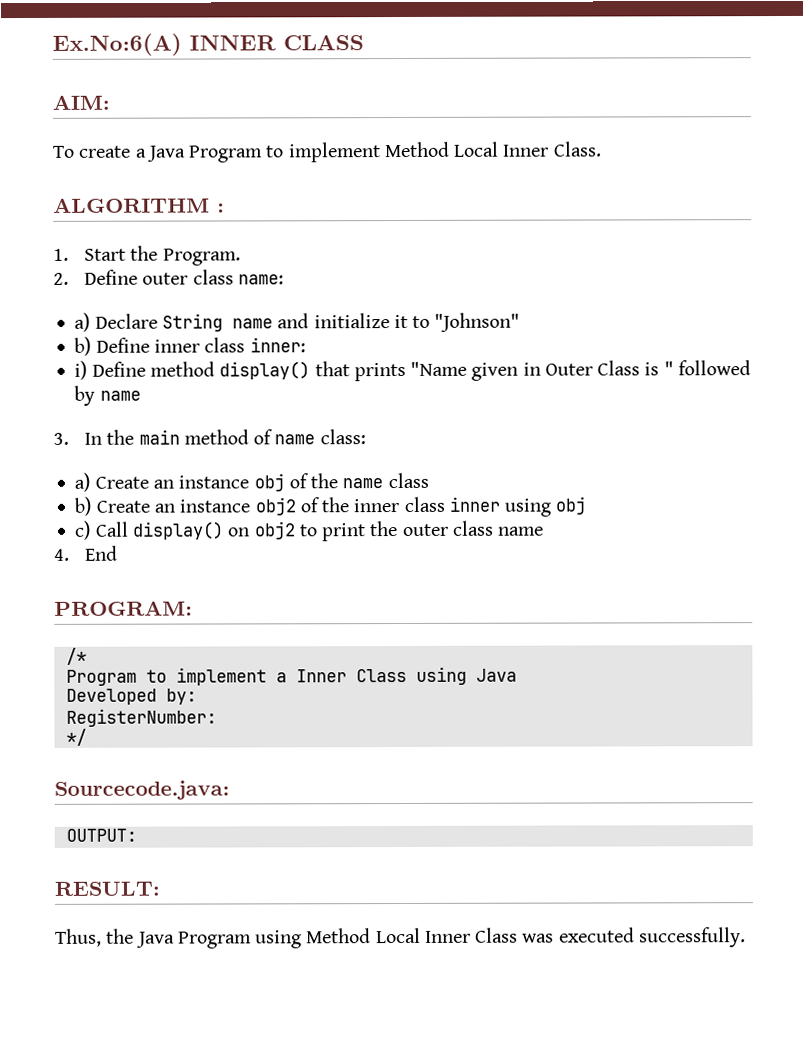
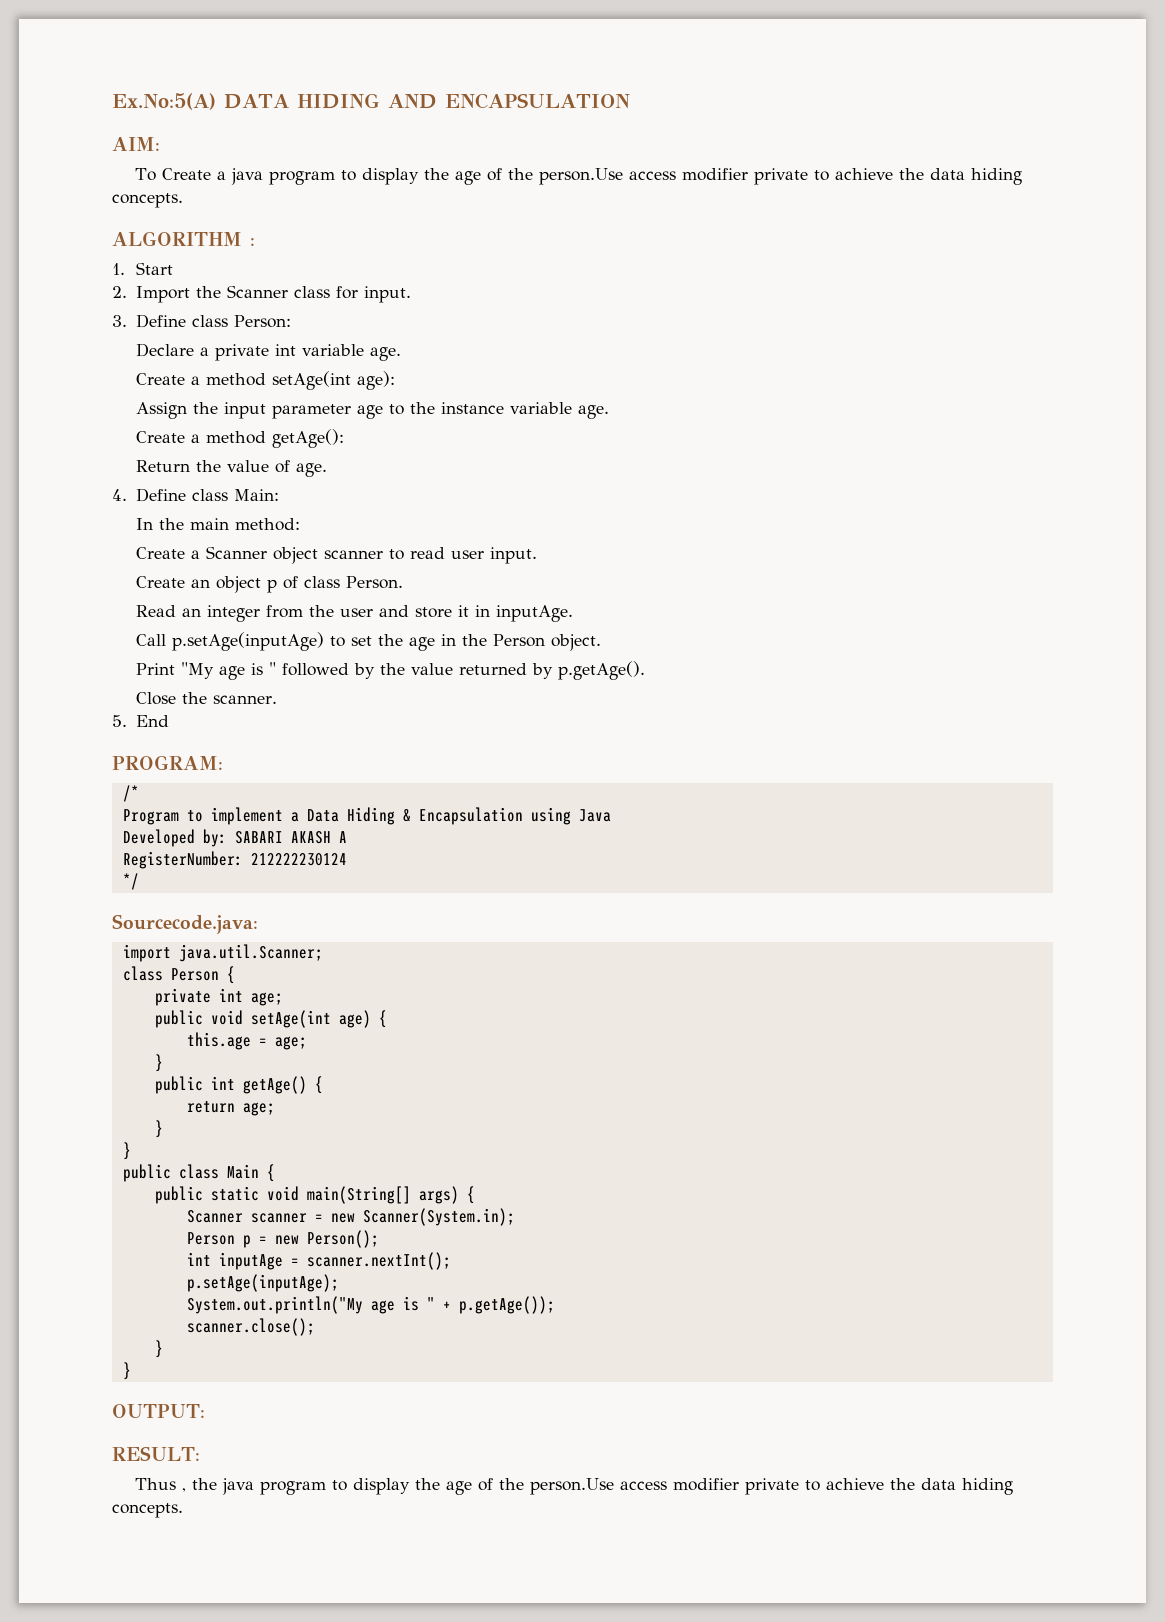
- Ex.No:6(A) INNER CLASS
+ Ex.No:5(A) DATA HIDING AND ENCAPSULATION
  AIM:
- To create a Java Program to implement Method Local Inner Class.
+ To Create a java program to display the age of the person.Use access modifier private to achieve the data hiding concepts.
  ALGORITHM :
- 1. Start the Program.
- 2. Define outer class name:
- a) Declare String name and initialize it to "Johnson"
- b) Define inner class inner:
- i) Define method display() that prints "Name given in Outer Class is " followed by name
- 3. In the main method of name class:
- a) Create an instance obj of the name class
- b) Create an instance obj2 of the inner class inner using obj
- c) Call display() on obj2 to print the outer class name
- 4. End
+ 1. Start
+ 2. Import the Scanner class for input.
+ 3. Define class Person:
+ Declare a private int variable age.
+ Create a method setAge(int age):
+ Assign the input parameter age to the instance variable age.
+ Create a method getAge():
+ Return the value of age.
+ 4. Define class Main:
+ In the main method:
+ Create a Scanner object scanner to read user input.
+ Create an object p of class Person.
+ Read an integer from the user and store it in inputAge.
+ Call p.setAge(inputAge) to set the age in the Person object.
+ Print "My age is " followed by the value returned by p.getAge().
+ Close the scanner.
+ 5. End
- Program to implement a Inner Class using Java
+ Program to implement a Data Hiding & Encapsulation using Java
- Developed by:
+ Developed by: SABARI AKASH A
- RegisterNumber:
+ RegisterNumber: 212222230124
+ import java.util.Scanner;
+ class Person {
+ private int age;
+ public void setAge(int age) {
+ this.age = age;
+ }
+ public int getAge() {
+ return age;
+ }
+ }
+ public class Main {
+ public static void main(String[] args) {
+ Scanner scanner = new Scanner(System.in);
+ Person p = new Person();
+ int inputAge = scanner.nextInt();
+ p.setAge(inputAge);
+ System.out.println("My age is " + p.getAge());
+ scanner.close();
+ }
+ }
  OUTPUT:
  RESULT:
- Thus, the Java Program using Method Local Inner Class was executed successfully.
+ Thus , the java program to display the age of the person.Use access modifier private to achieve the data hiding concepts.

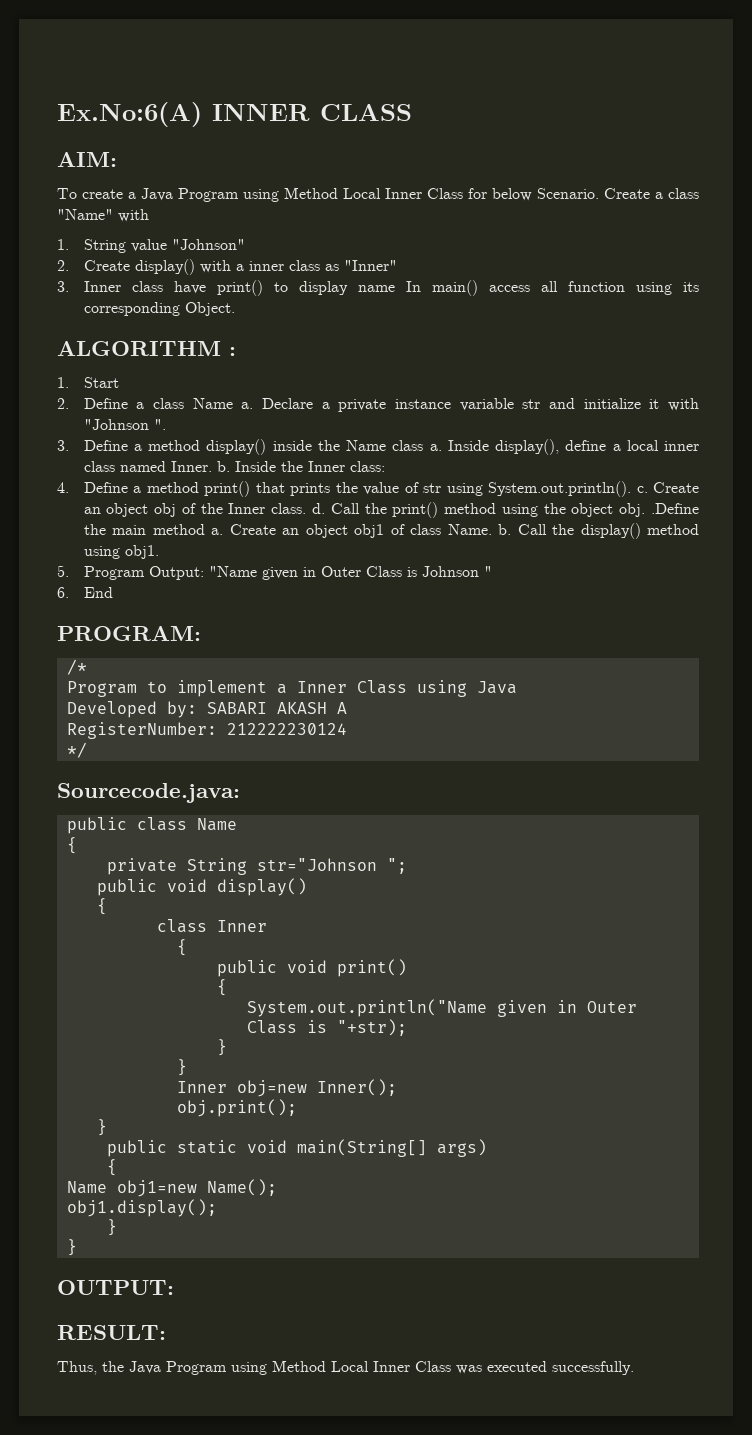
- Ex.No:5(A) DATA HIDING AND ENCAPSULATION
+ Ex.No:6(A) INNER CLASS
  AIM:
- To Create a java program to display the age of the person.Use access modifier private to achieve the data hiding concepts.
+ To create a Java Program using Method Local Inner Class for below Scenario. Create a class "Name" with
+ 1. String value "Johnson"
+ 2. Create display() with a inner class as "Inner"
+ 3. Inner class have print() to display name In main() access all function using its corresponding Object.
- 2. Import the Scanner class for input.
- 3. Define class Person:
- Declare a private int variable age.
- Create a method setAge(int age):
- Assign the input parameter age to the instance variable age.
- Create a method getAge():
- Return the value of age.
- 4. Define class Main:
- In the main method:
- Create a Scanner object scanner to read user input.
- Create an object p of class Person.
- Read an integer from the user and store it in inputAge.
- Call p.setAge(inputAge) to set the age in the Person object.
- Print "My age is " followed by the value returned by p.getAge().
- Close the scanner.
- 5. End
+ 2. Define a class Name a. Declare a private instance variable str and initialize it with "Johnson ".
+ 3. Define a method display() inside the Name class a. Inside display(), define a local inner class named Inner. b. Inside the Inner class:
+ 4. Define a method print() that prints the value of str using System.out.println(). c. Create an object obj of the Inner class. d. Call the print() method using the object obj. .Define the main method a. Create an object obj1 of class Name. b. Call the display() method using obj1.
+ 5. Program Output: "Name given in Outer Class is Johnson "
+ 6. End
- Program to implement a Data Hiding & Encapsulation using Java
+ Program to implement a Inner Class using Java
- import java.util.Scanner;
- class Person {
+ public class Name
+ {
- private int age;
- public void setAge(int age) {
- this.age = age;
- }
- public int getAge() {
- return age;
+ private String str="Johnson ";
+ public void display()
+ {
+ class Inner
+ {
+ public void print()
+ {
+ System.out.println("Name given in Outer Class is "+str);
  }
  }
- public class Main {
+ Inner obj=new Inner();
+ obj.print();
+ }
- public static void main(String[] args) {
- Scanner scanner = new Scanner(System.in);
- Person p = new Person();
- int inputAge = scanner.nextInt();
- p.setAge(inputAge);
- System.out.println("My age is " + p.getAge());
- scanner.close();
+ public static void main(String[] args)
+ {
+ Name obj1=new Name();
+ obj1.display();
  }
  }
  OUTPUT:
  RESULT:
- Thus , the java program to display the age of the person.Use access modifier private to achieve the data hiding concepts.
+ Thus, the Java Program using Method Local Inner Class was executed successfully.

